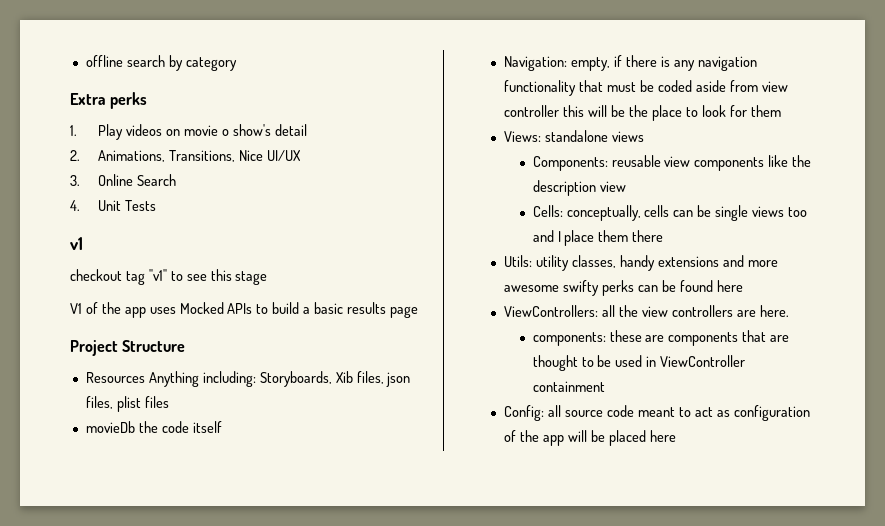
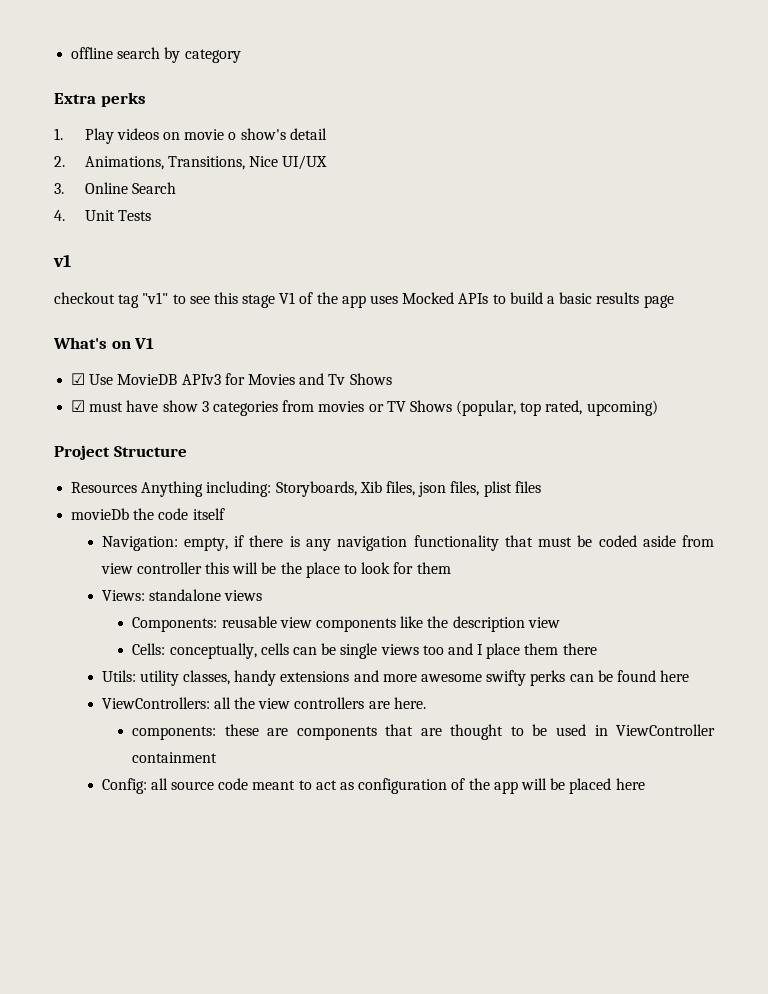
- checkout tag "v1" to see this stage
- V1 of the app uses Mocked APIs to build a basic results page
+ checkout tag "v1" to see this stage V1 of the app uses Mocked APIs to build a basic results page
+ What's on V1
+ ☑ Use MovieDB APIv3 for Movies and Tv Shows
+ ☑ must have show 3 categories from movies or TV Shows (popular, top rated, upcoming)

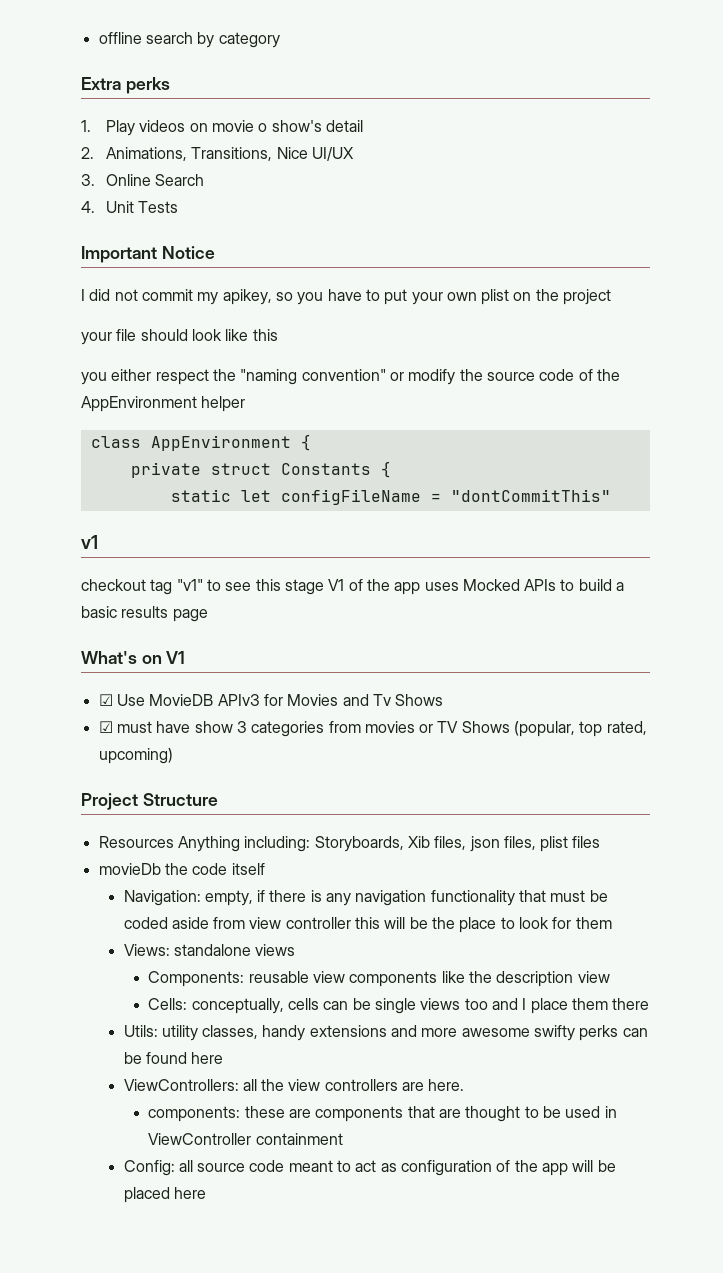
+ Important Notice
+ I did not commit my apikey, so you have to put your own plist on the project
+ your file should look like this
+ you either respect the "naming convention" or modify the source code of the AppEnvironment helper
+ class AppEnvironment {
+ private struct Constants {
+ static let configFileName = "dontCommitThis"

